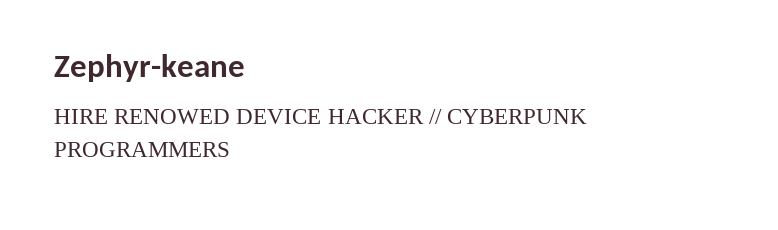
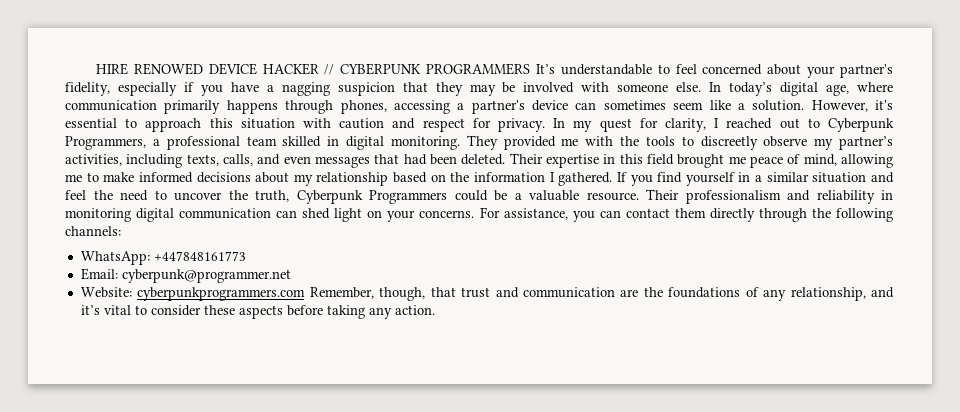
- Zephyr-keane
- HIRE RENOWED DEVICE HACKER // CYBERPUNK PROGRAMMERS
+ HIRE RENOWED DEVICE HACKER // CYBERPUNK PROGRAMMERS It’s understandable to feel concerned about your partner's fidelity, especially if you have a nagging suspicion that they may be involved with someone else. In today’s digital age, where communication primarily happens through phones, accessing a partner's device can sometimes seem like a solution. However, it's essential to approach this situation with caution and respect for privacy. In my quest for clarity, I reached out to Cyberpunk Programmers, a professional team skilled in digital monitoring. They provided me with the tools to discreetly observe my partner’s activities, including texts, calls, and even messages that had been deleted. Their expertise in this field brought me peace of mind, allowing me to make informed decisions about my relationship based on the information I gathered. If you find yourself in a similar situation and feel the need to uncover the truth, Cyberpunk Programmers could be a valuable resource. Their professionalism and reliability in monitoring digital communication can shed light on your concerns. For assistance, you can contact them directly through the following channels:
+ WhatsApp: +447848161773
+ Email: cyberpunk@programmer.net
+ Website: cyberpunkprogrammers.com Remember, though, that trust and communication are the foundations of any relationship, and it’s vital to consider these aspects before taking any action.

